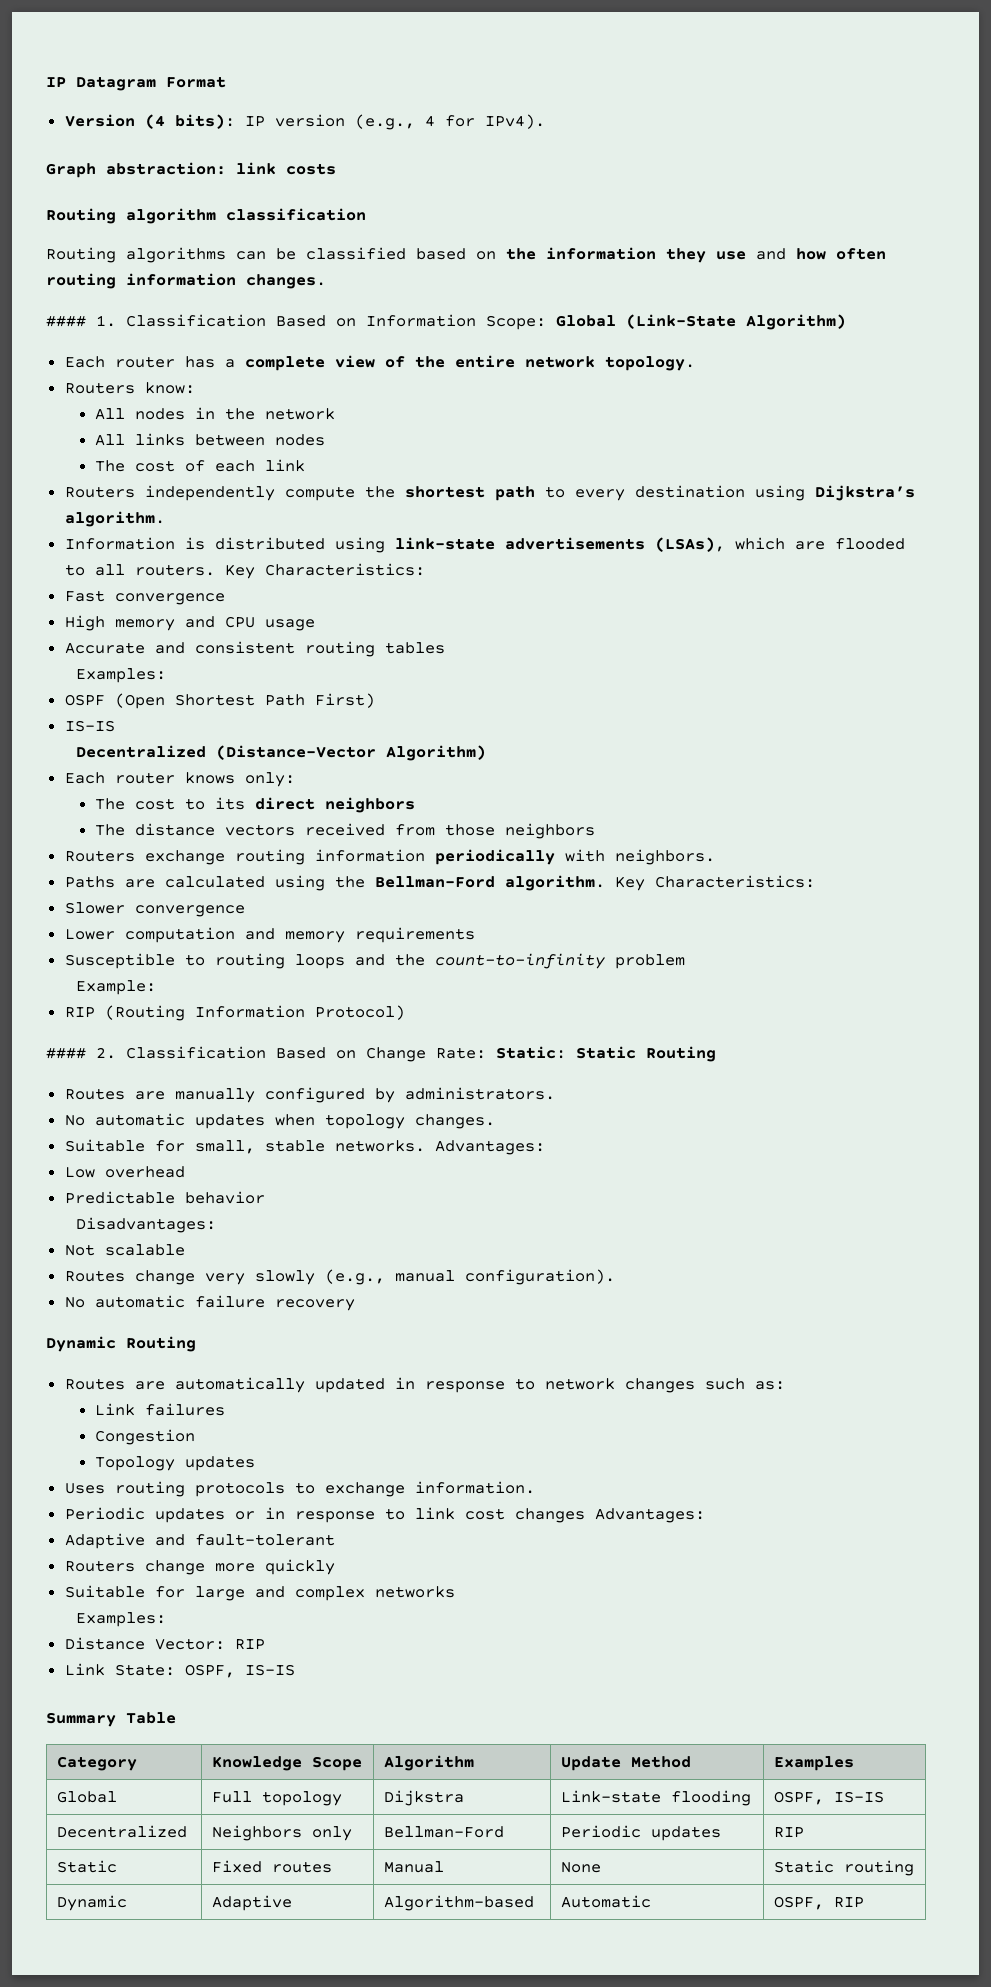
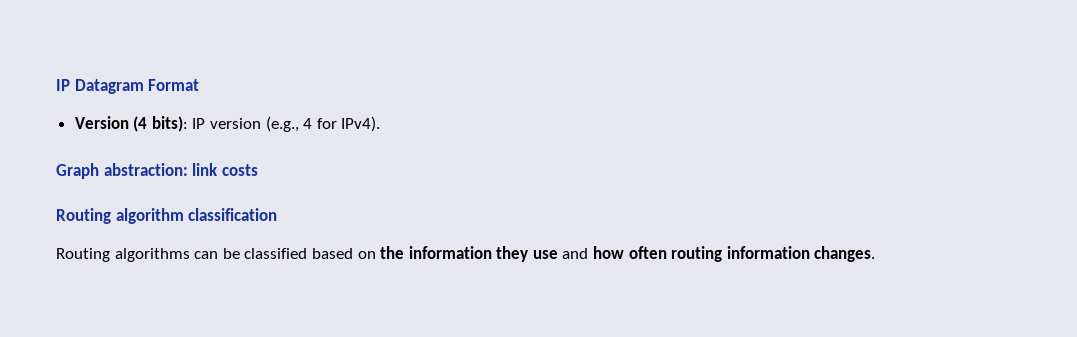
- #### 1. Classification Based on Information Scope: Global (Link-State Algorithm)
- Each router has a complete view of the entire network topology.
- Routers know:
- All nodes in the network
- All links between nodes
- The cost of each link
- Routers independently compute the shortest path to every destination using Dijkstra’s algorithm.
- Information is distributed using link-state advertisements (LSAs), which are flooded to all routers. Key Characteristics:
- Fast convergence
- High memory and CPU usage
- Accurate and consistent routing tables
- Examples:
- OSPF (Open Shortest Path First)
- IS-IS
- Decentralized (Distance-Vector Algorithm)
- Each router knows only:
- The cost to its direct neighbors
- The distance vectors received from those neighbors
- Routers exchange routing information periodically with neighbors.
- Paths are calculated using the Bellman-Ford algorithm. Key Characteristics:
- Slower convergence
- Lower computation and memory requirements
- Susceptible to routing loops and the count-to-infinity problem
- Example:
- RIP (Routing Information Protocol)
- #### 2. Classification Based on Change Rate: Static: Static Routing
- Routes are manually configured by administrators.
- No automatic updates when topology changes.
- Suitable for small, stable networks. Advantages:
- Low overhead
- Predictable behavior
- Disadvantages:
- Not scalable
- Routes change very slowly (e.g., manual configuration).
- No automatic failure recovery
- Dynamic Routing
- Routes are automatically updated in response to network changes such as:
- Link failures
- Congestion
- Topology updates
- Uses routing protocols to exchange information.
- Periodic updates or in response to link cost changes Advantages:
- Adaptive and fault-tolerant
- Routers change more quickly
- Suitable for large and complex networks
- Examples:
- Distance Vector: RIP
- Link State: OSPF, IS-IS
- Summary Table
- Category | Knowledge Scope | Algorithm | Update Method | Examples
- Global | Full topology | Dijkstra | Link-state flooding | OSPF, IS-IS
- Decentralized | Neighbors only | Bellman-Ford | Periodic updates | RIP
- Static | Fixed routes | Manual | None | Static routing
- Dynamic | Adaptive | Algorithm-based | Automatic | OSPF, RIP

